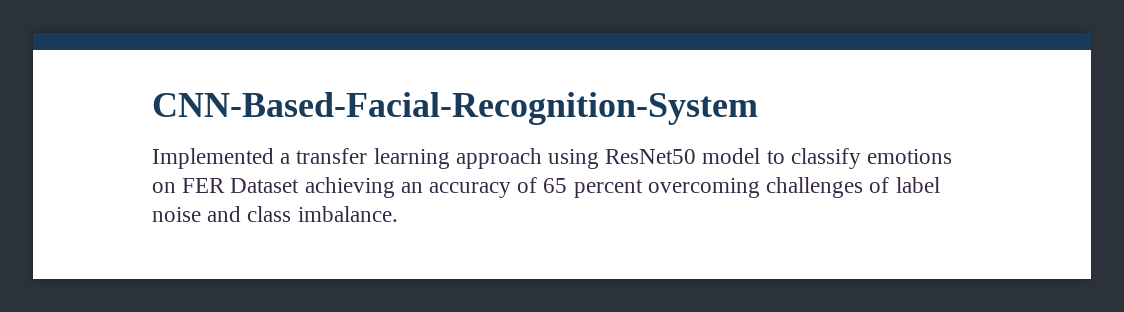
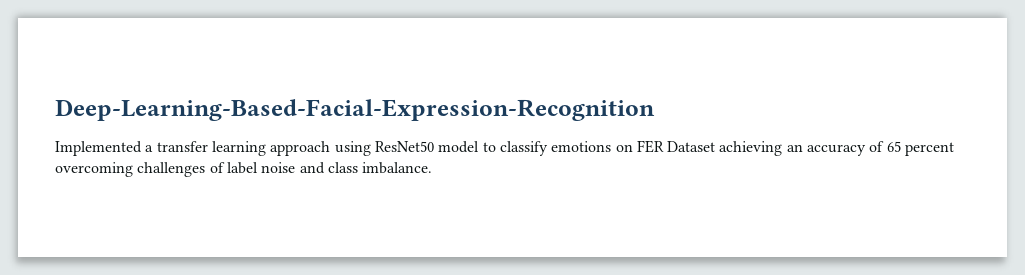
- CNN-Based-Facial-Recognition-System
+ Deep-Learning-Based-Facial-Expression-Recognition

